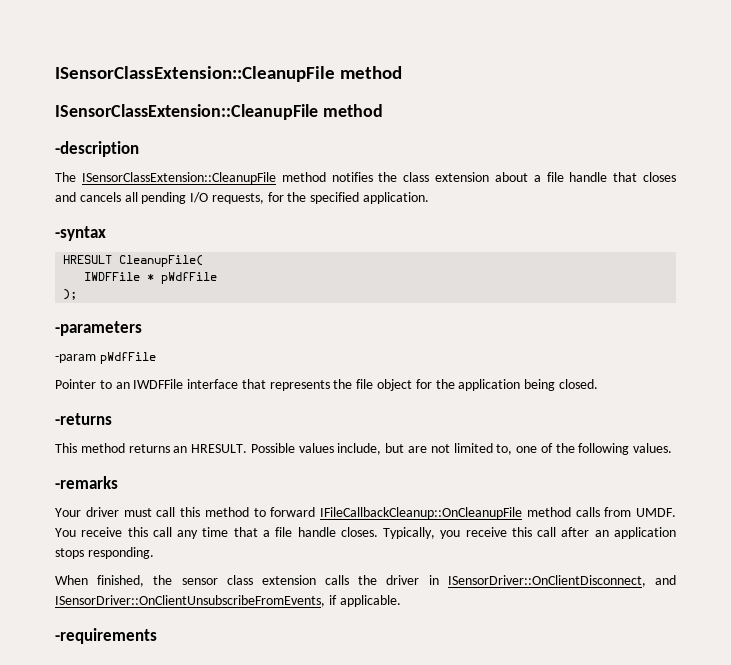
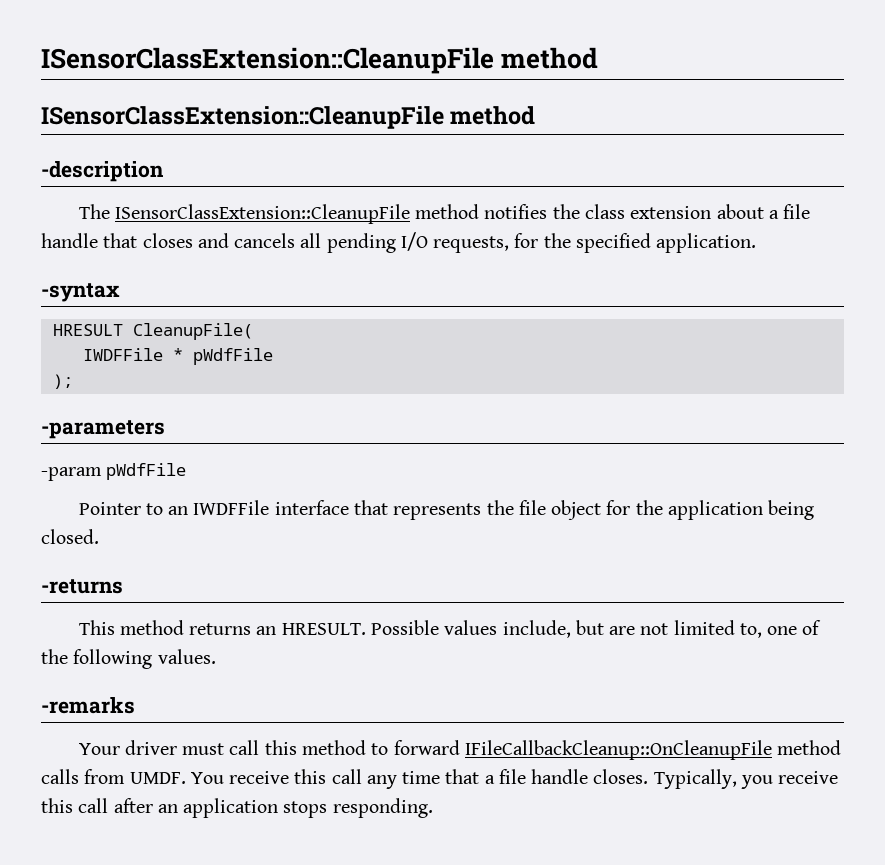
- When finished, the sensor class extension calls the driver in ISensorDriver::OnClientDisconnect, and ISensorDriver::OnClientUnsubscribeFromEvents, if applicable.
- -requirements

